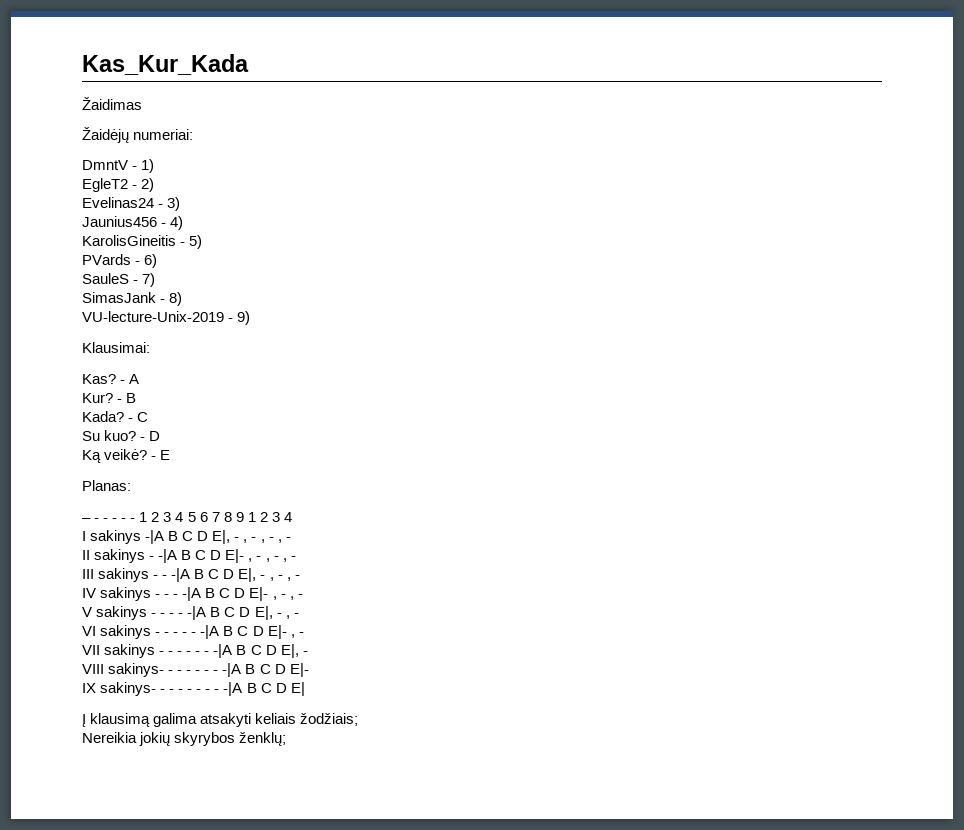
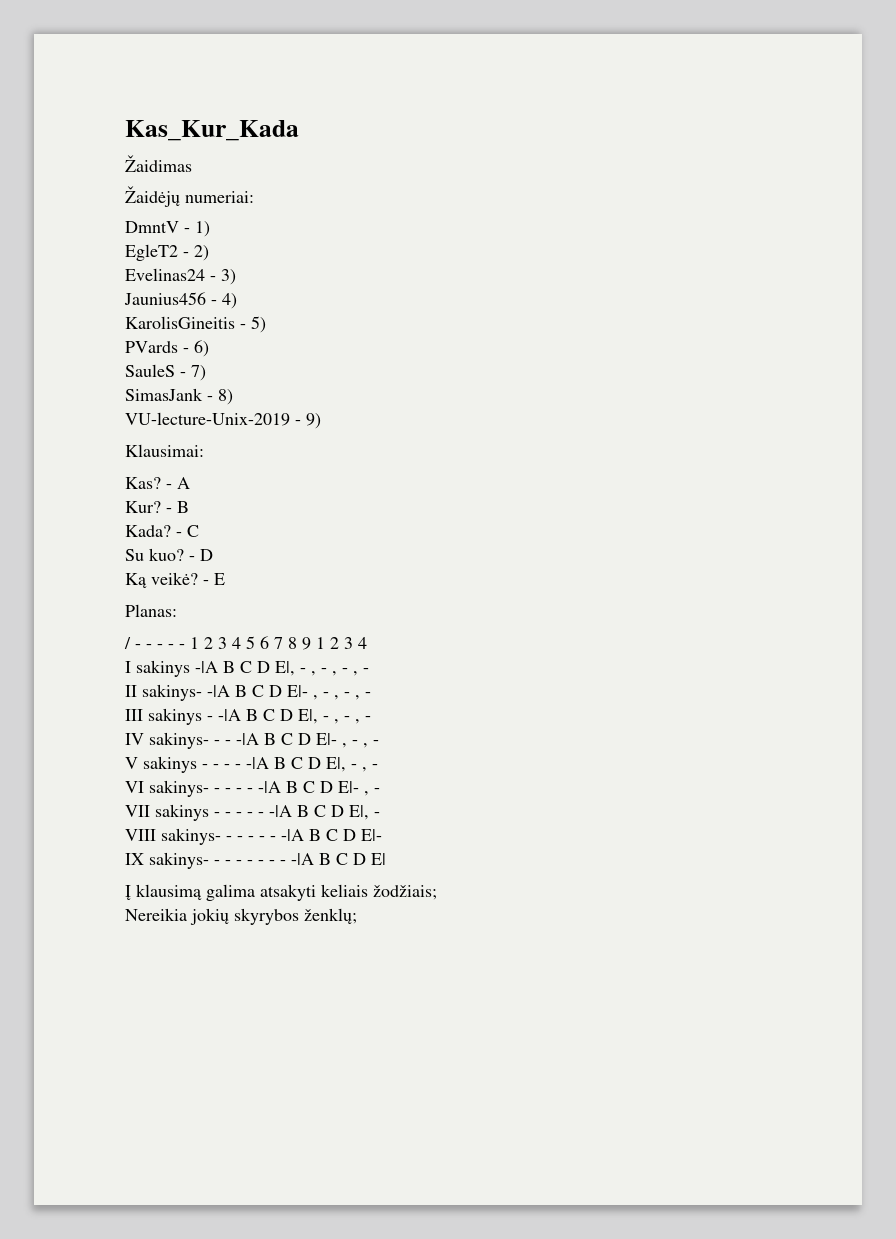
- – - - - - - 1 2 3 4 5 6 7 8 9 1 2 3 4
+ / - - - - - 1 2 3 4 5 6 7 8 9 1 2 3 4
- II sakinys - -|A B C D E|- , - , - , -
+ II sakinys- -|A B C D E|- , - , - , -
- III sakinys - - -|A B C D E|, - , - , -
+ III sakinys - -|A B C D E|, - , - , -
- IV sakinys - - - -|A B C D E|- , - , -
+ IV sakinys- - - -|A B C D E|- , - , -
- VI sakinys - - - - - -|A B C D E|- , -
+ VI sakinys- - - - - -|A B C D E|- , -
- VII sakinys - - - - - - -|A B C D E|, -
+ VII sakinys - - - - - -|A B C D E|, -
- VIII sakinys- - - - - - - -|A B C D E|-
+ VIII sakinys- - - - - - -|A B C D E|-

